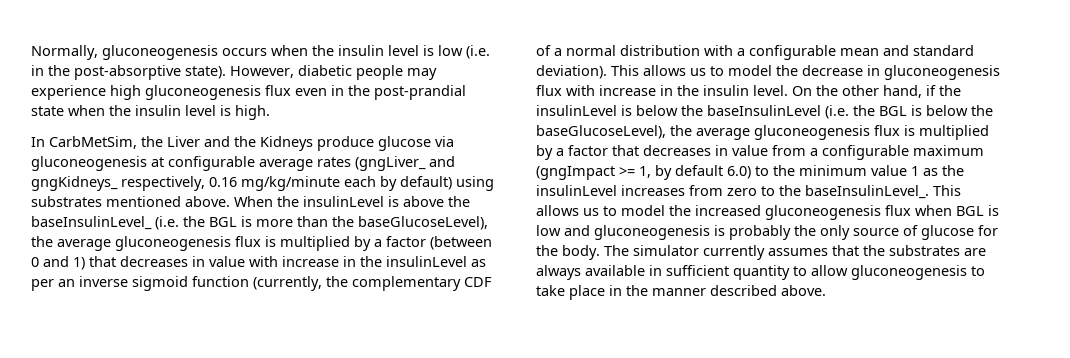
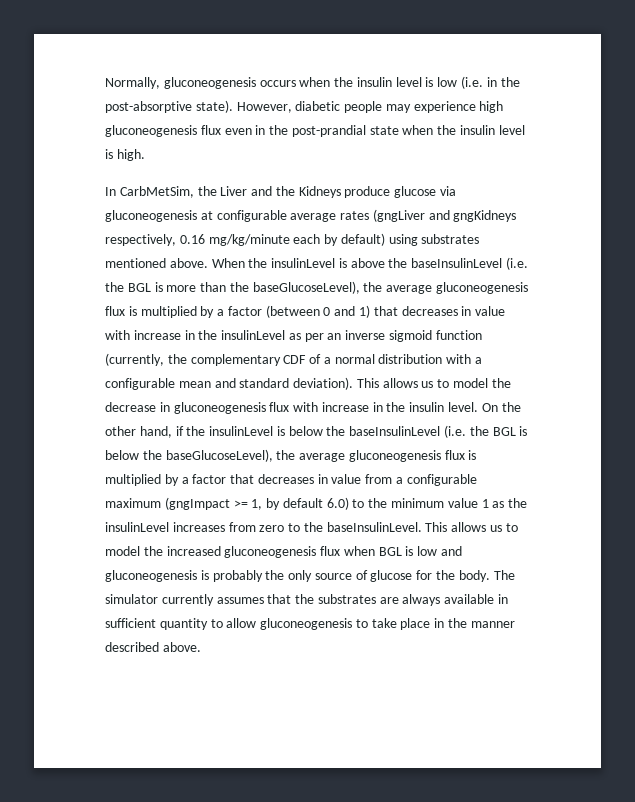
- In CarbMetSim, the Liver and the Kidneys produce glucose via gluconeogenesis at configurable average rates (gngLiver_ and gngKidneys_ respectively, 0.16 mg/kg/minute each by default) using substrates mentioned above.
+ In CarbMetSim, the Liver and the Kidneys produce glucose via gluconeogenesis at configurable average rates (gngLiver and gngKidneys respectively, 0.16 mg/kg/minute each by default) using substrates mentioned above.
- When the insulinLevel is above the baseInsulinLevel_ (i.e. the BGL is more than the baseGlucoseLevel), the average gluconeogenesis flux is multiplied by a factor (between 0 and 1) that decreases in value with increase in the insulinLevel as per an inverse sigmoid function (currently, the complementary CDF of a normal distribution with a configurable mean and standard deviation).
+ When the insulinLevel is above the baseInsulinLevel (i.e. the BGL is more than the baseGlucoseLevel), the average gluconeogenesis flux is multiplied by a factor (between 0 and 1) that decreases in value with increase in the insulinLevel as per an inverse sigmoid function (currently, the complementary CDF of a normal distribution with a configurable mean and standard deviation).
- On the other hand, if the insulinLevel is below the baseInsulinLevel (i.e. the BGL is below the baseGlucoseLevel), the average gluconeogenesis flux is multiplied by a factor that decreases in value from a configurable maximum (gngImpact >= 1, by default 6.0) to the minimum value 1 as the insulinLevel increases from zero to the baseInsulinLevel_.
+ On the other hand, if the insulinLevel is below the baseInsulinLevel (i.e. the BGL is below the baseGlucoseLevel), the average gluconeogenesis flux is multiplied by a factor that decreases in value from a configurable maximum (gngImpact >= 1, by default 6.0) to the minimum value 1 as the insulinLevel increases from zero to the baseInsulinLevel.

